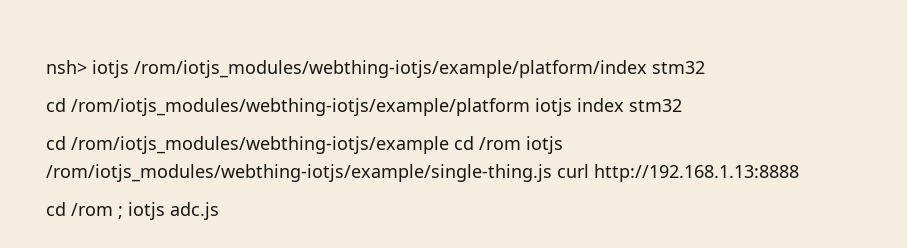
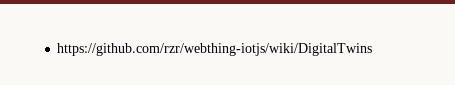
- nsh> iotjs /rom/iotjs_modules/webthing-iotjs/example/platform/index stm32
- cd /rom/iotjs_modules/webthing-iotjs/example/platform iotjs index stm32
- cd /rom/iotjs_modules/webthing-iotjs/example cd /rom iotjs /rom/iotjs_modules/webthing-iotjs/example/single-thing.js curl http://192.168.1.13:8888
- cd /rom ; iotjs adc.js
+ https://github.com/rzr/webthing-iotjs/wiki/DigitalTwins

